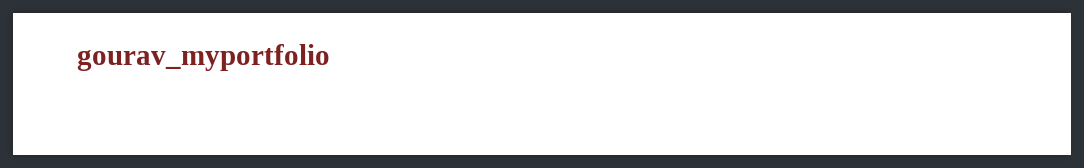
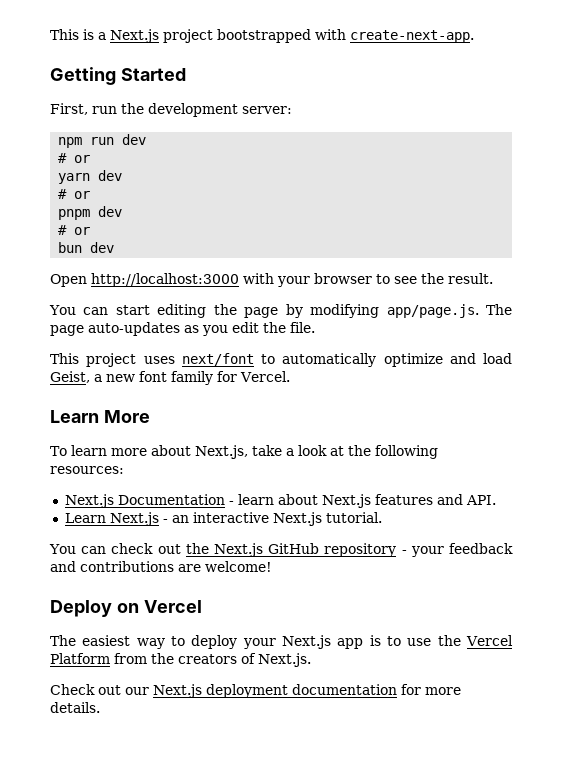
- gourav_myportfolio
+ This is a Next.js project bootstrapped with create-next-app.
+ Getting Started
+ First, run the development server:
+ npm run dev
+ # or
+ yarn dev
+ # or
+ pnpm dev
+ # or
+ bun dev
+ Open http://localhost:3000 with your browser to see the result.
+ You can start editing the page by modifying app/page.js. The page auto-updates as you edit the file.
+ This project uses next/font to automatically optimize and load Geist, a new font family for Vercel.
+ Learn More
+ To learn more about Next.js, take a look at the following resources:
+ Next.js Documentation - learn about Next.js features and API.
+ Learn Next.js - an interactive Next.js tutorial.
+ You can check out the Next.js GitHub repository - your feedback and contributions are welcome!
+ Deploy on Vercel
+ The easiest way to deploy your Next.js app is to use the Vercel Platform from the creators of Next.js.
+ Check out our Next.js deployment documentation for more details.

